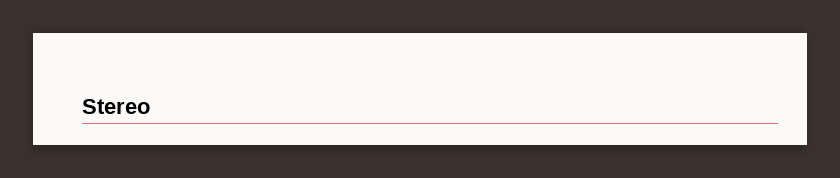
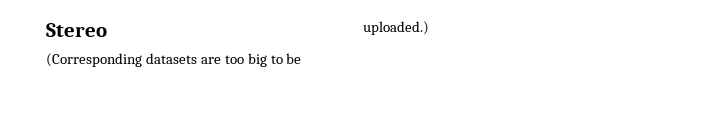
+ (Corresponding datasets are too big to be uploaded.)

